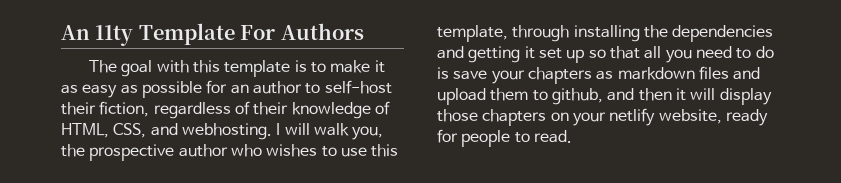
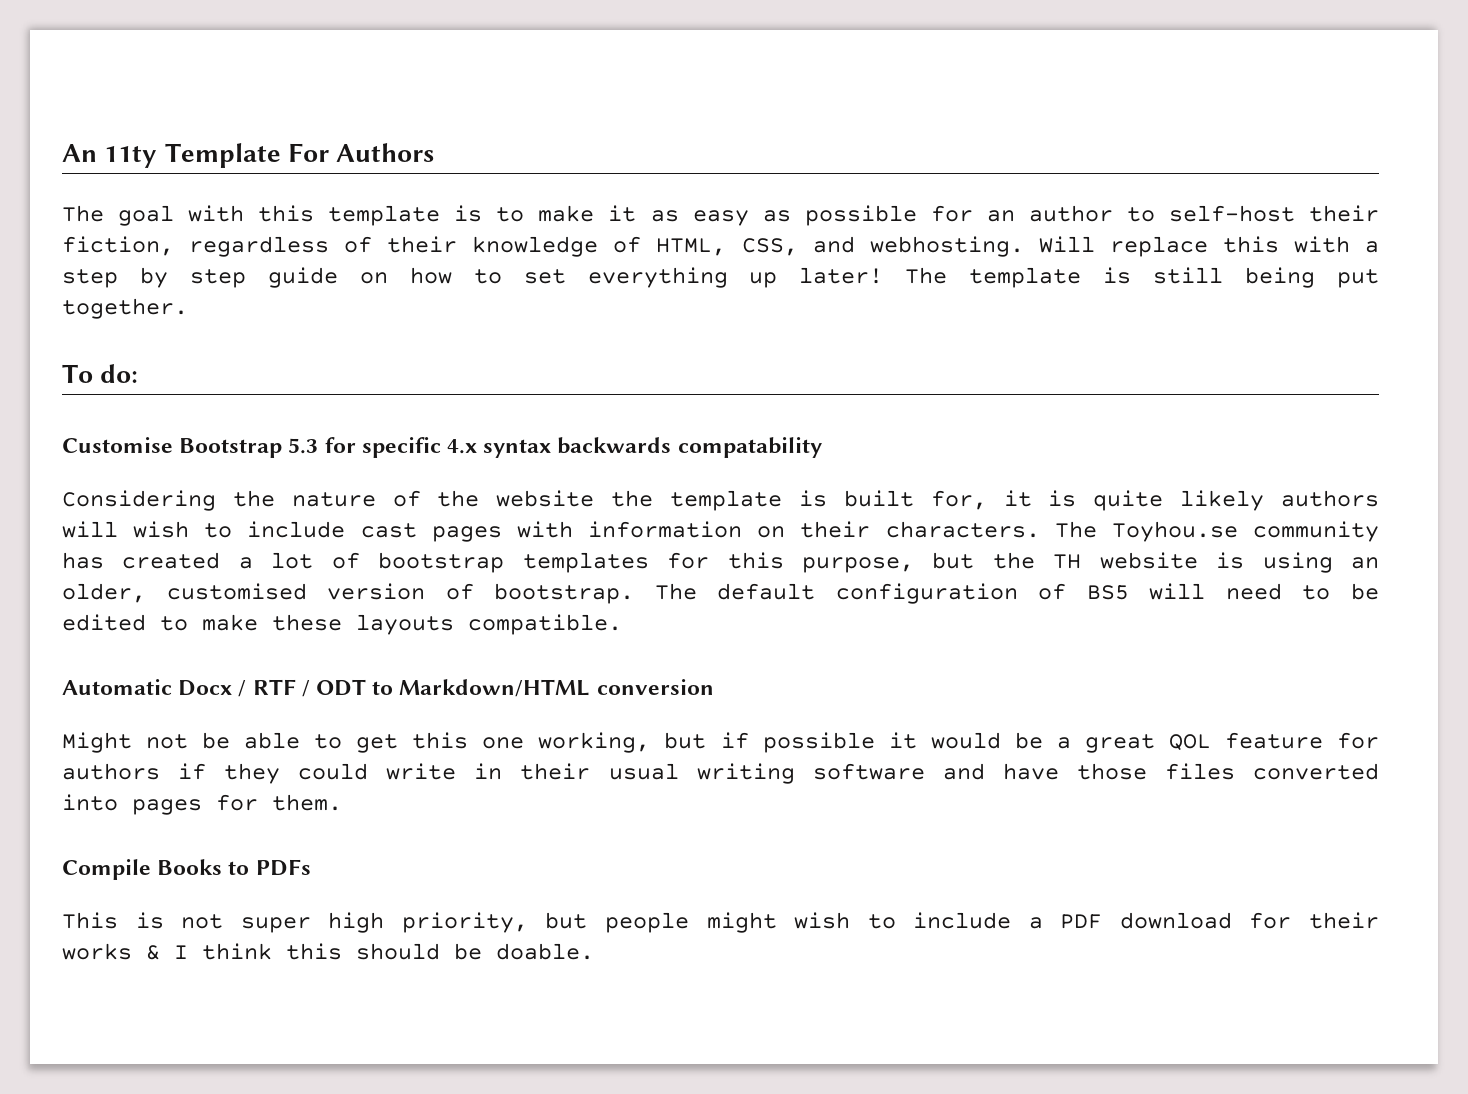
- I will walk you, the prospective author who wishes to use this template, through installing the dependencies and getting it set up so that all you need to do is save your chapters as markdown files and upload them to github, and then it will display those chapters on your netlify website, ready for people to read.
+ Will replace this with a step by step guide on how to set everything up later! The template is still being put together.
+ To do:
+ Customise Bootstrap 5.3 for specific 4.x syntax backwards compatability
+ Considering the nature of the website the template is built for, it is quite likely authors will wish to include cast pages with information on their characters. The Toyhou.se community has created a lot of bootstrap templates for this purpose, but the TH website is using an older, customised version of bootstrap. The default configuration of BS5 will need to be edited to make these layouts compatible.
+ Automatic Docx / RTF / ODT to Markdown/HTML conversion
+ Might not be able to get this one working, but if possible it would be a great QOL feature for authors if they could write in their usual writing software and have those files converted into pages for them.
+ Compile Books to PDFs
+ This is not super high priority, but people might wish to include a PDF download for their works & I think this should be doable.

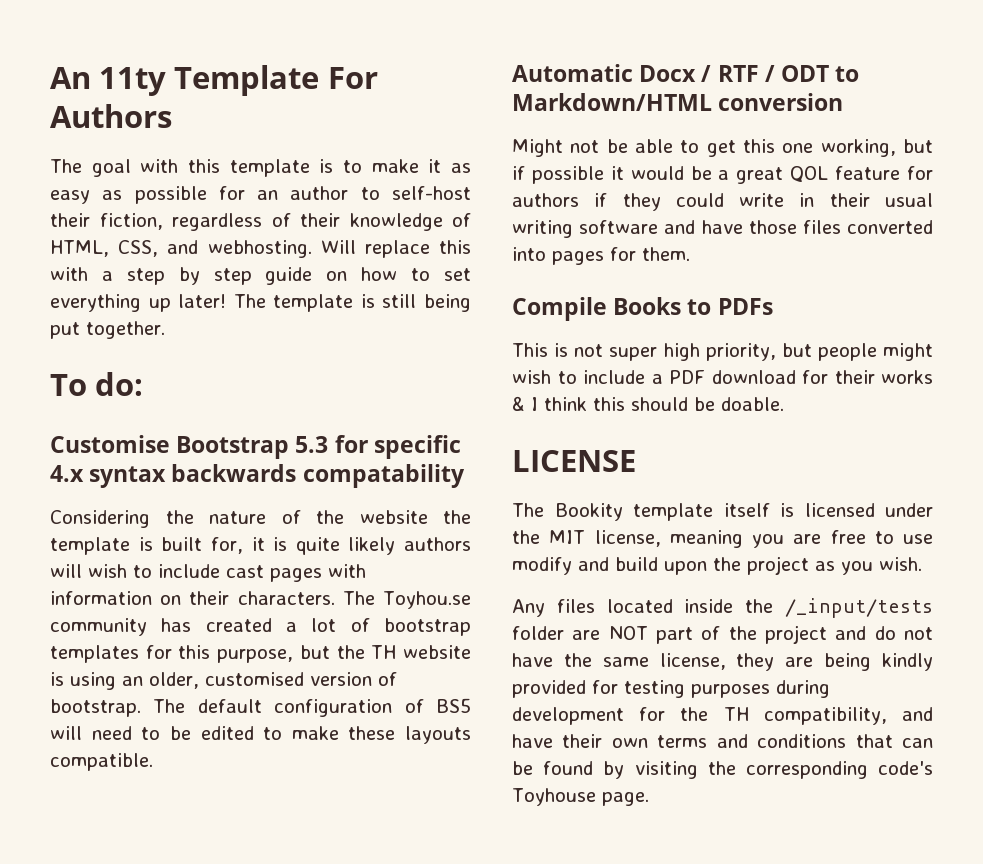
+ LICENSE
+ The Bookity template itself is licensed under the MIT license, meaning you are free to use modify and build upon the project as you wish.
+ Any files located inside the /_input/tests folder are NOT part of the project and do not have the same license, they are being kindly provided for testing purposes during development for the TH compatibility, and have their own terms and conditions that can be found by visiting the corresponding code's Toyhouse page.

